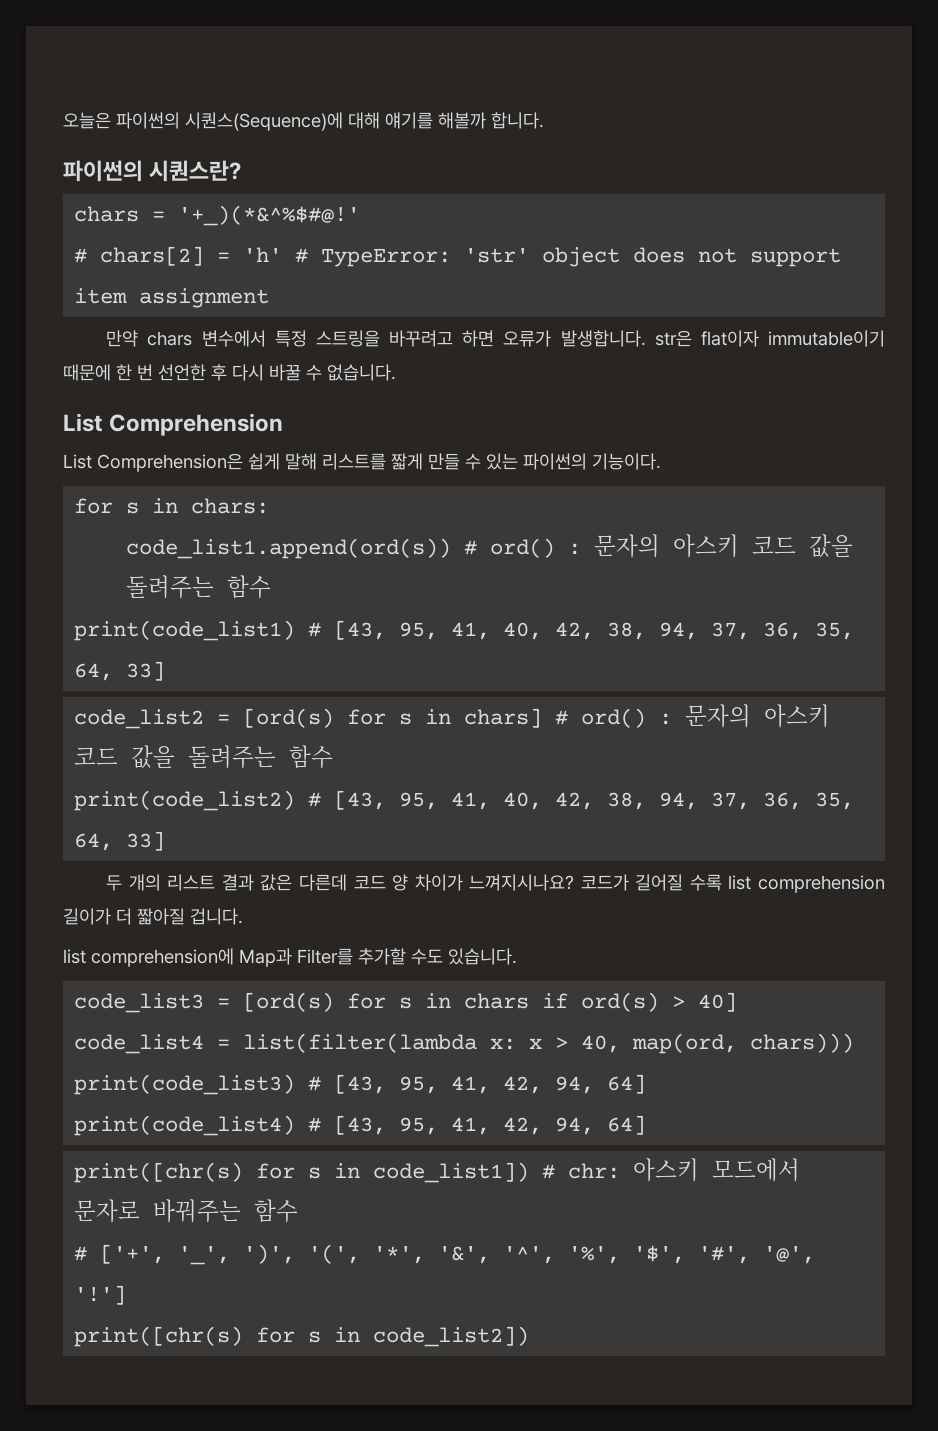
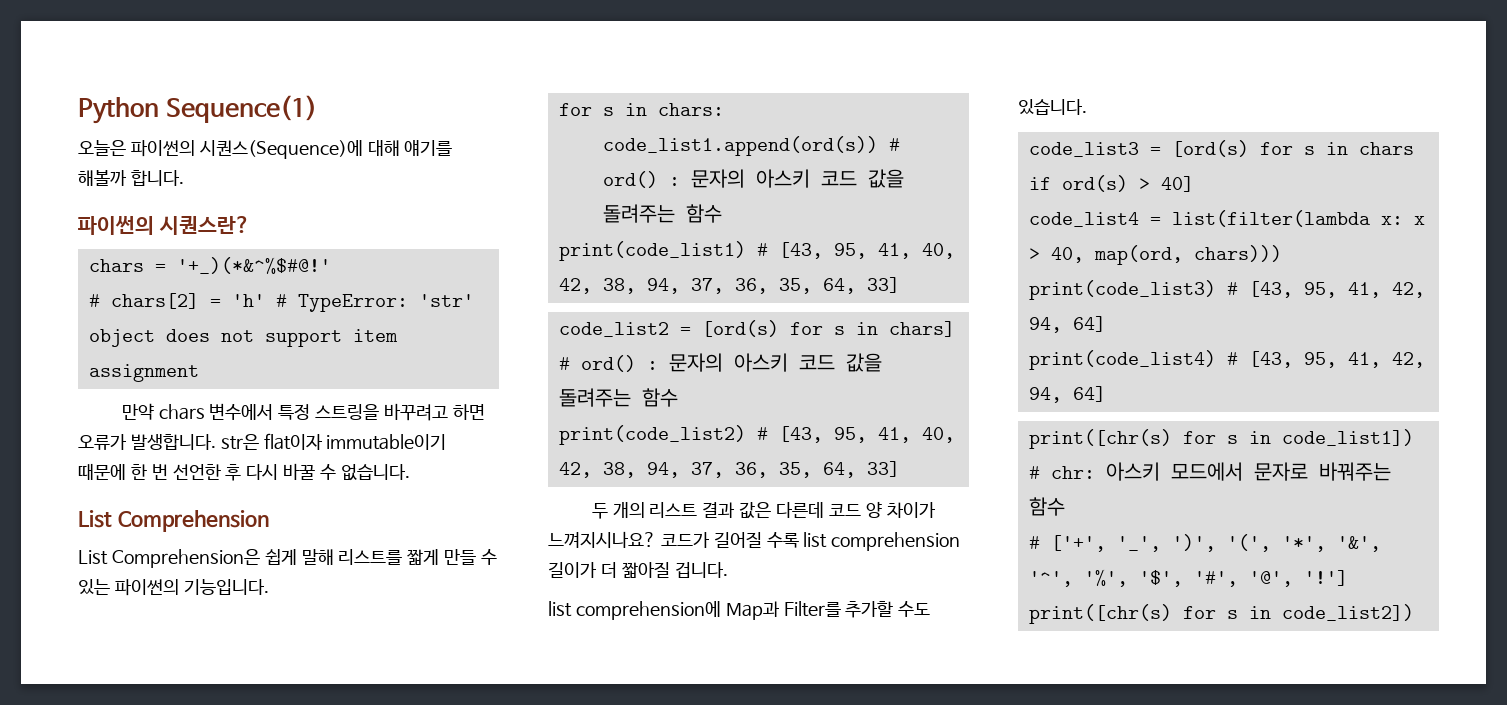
+ Python Sequence(1)
- List Comprehension은 쉽게 말해 리스트를 짧게 만들 수 있는 파이썬의 기능이다.
+ List Comprehension은 쉽게 말해 리스트를 짧게 만들 수 있는 파이썬의 기능입니다.

